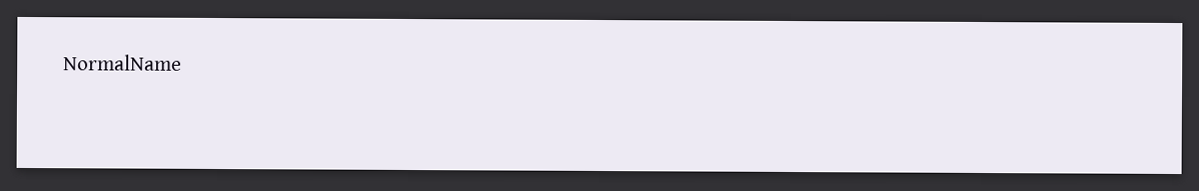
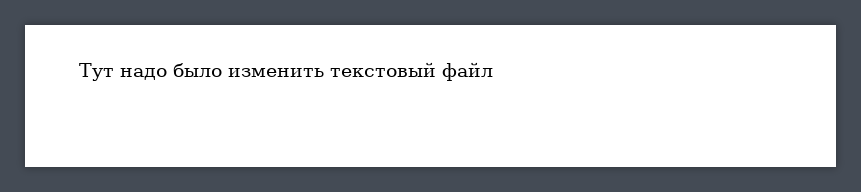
- NormalName
+ Тут надо было изменить текстовый файл

